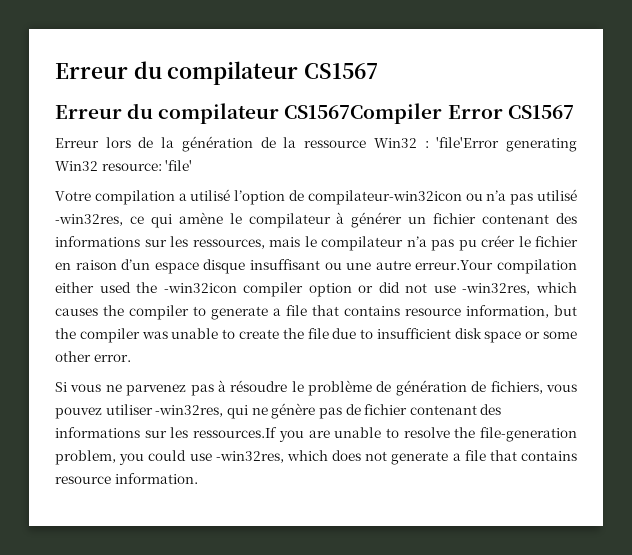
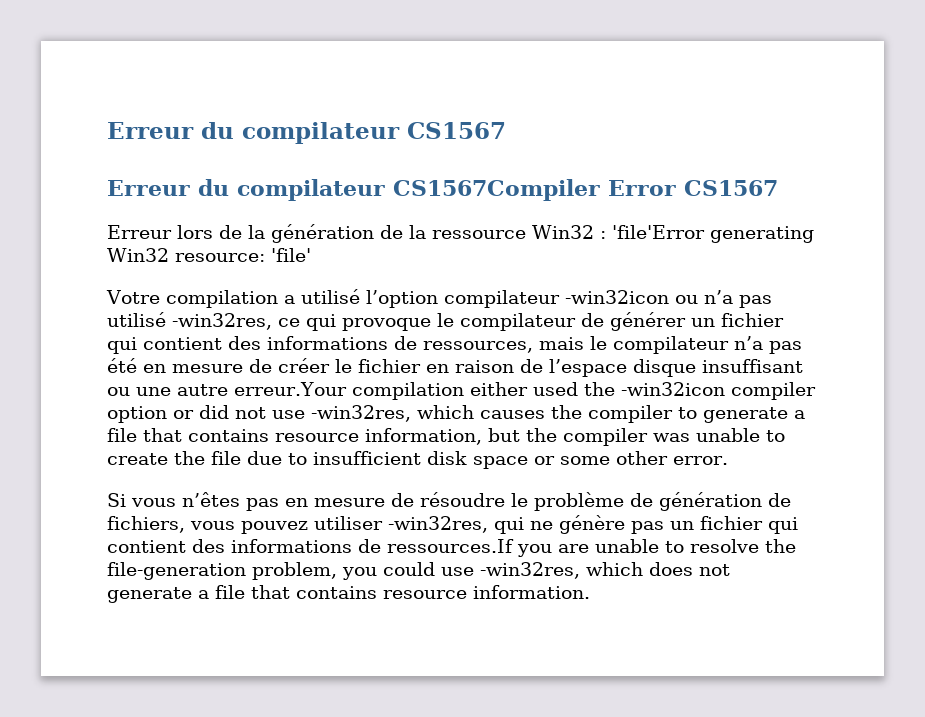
- Votre compilation a utilisé l’option de compilateur-win32icon ou n’a pas utilisé -win32res, ce qui amène le compilateur à générer un fichier contenant des informations sur les ressources, mais le compilateur n’a pas pu créer le fichier en raison d’un espace disque insuffisant ou une autre erreur.Your compilation either used the -win32icon compiler option or did not use -win32res, which causes the compiler to generate a file that contains resource information, but the compiler was unable to create the file due to insufficient disk space or some other error.
+ Votre compilation a utilisé l’option compilateur -win32icon ou n’a pas utilisé -win32res, ce qui provoque le compilateur de générer un fichier qui contient des informations de ressources, mais le compilateur n’a pas été en mesure de créer le fichier en raison de l’espace disque insuffisant ou une autre erreur.Your compilation either used the -win32icon compiler option or did not use -win32res, which causes the compiler to generate a file that contains resource information, but the compiler was unable to create the file due to insufficient disk space or some other error.
- Si vous ne parvenez pas à résoudre le problème de génération de fichiers, vous pouvez utiliser -win32res, qui ne génère pas de fichier contenant des informations sur les ressources.If you are unable to resolve the file-generation problem, you could use -win32res, which does not generate a file that contains resource information.
+ Si vous n’êtes pas en mesure de résoudre le problème de génération de fichiers, vous pouvez utiliser -win32res, qui ne génère pas un fichier qui contient des informations de ressources.If you are unable to resolve the file-generation problem, you could use -win32res, which does not generate a file that contains resource information.

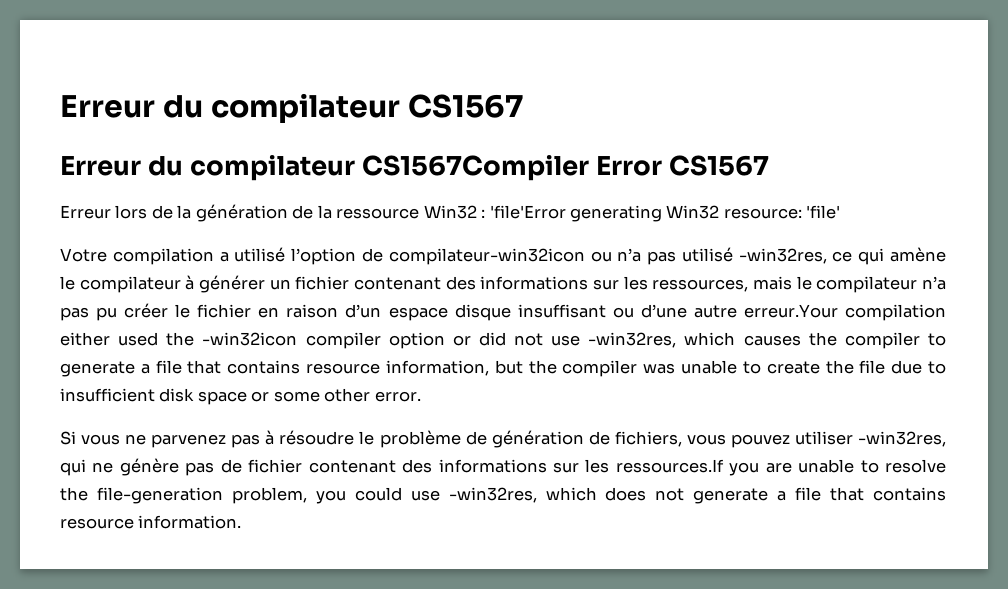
- Votre compilation a utilisé l’option compilateur -win32icon ou n’a pas utilisé -win32res, ce qui provoque le compilateur de générer un fichier qui contient des informations de ressources, mais le compilateur n’a pas été en mesure de créer le fichier en raison de l’espace disque insuffisant ou une autre erreur.Your compilation either used the -win32icon compiler option or did not use -win32res, which causes the compiler to generate a file that contains resource information, but the compiler was unable to create the file due to insufficient disk space or some other error.
+ Votre compilation a utilisé l’option de compilateur-win32icon ou n’a pas utilisé -win32res, ce qui amène le compilateur à générer un fichier contenant des informations sur les ressources, mais le compilateur n’a pas pu créer le fichier en raison d’un espace disque insuffisant ou d’une autre erreur.Your compilation either used the -win32icon compiler option or did not use -win32res, which causes the compiler to generate a file that contains resource information, but the compiler was unable to create the file due to insufficient disk space or some other error.
- Si vous n’êtes pas en mesure de résoudre le problème de génération de fichiers, vous pouvez utiliser -win32res, qui ne génère pas un fichier qui contient des informations de ressources.If you are unable to resolve the file-generation problem, you could use -win32res, which does not generate a file that contains resource information.
+ Si vous ne parvenez pas à résoudre le problème de génération de fichiers, vous pouvez utiliser -win32res, qui ne génère pas de fichier contenant des informations sur les ressources.If you are unable to resolve the file-generation problem, you could use -win32res, which does not generate a file that contains resource information.

